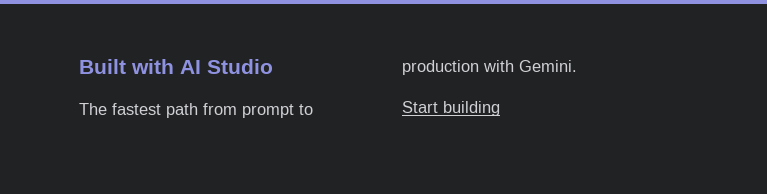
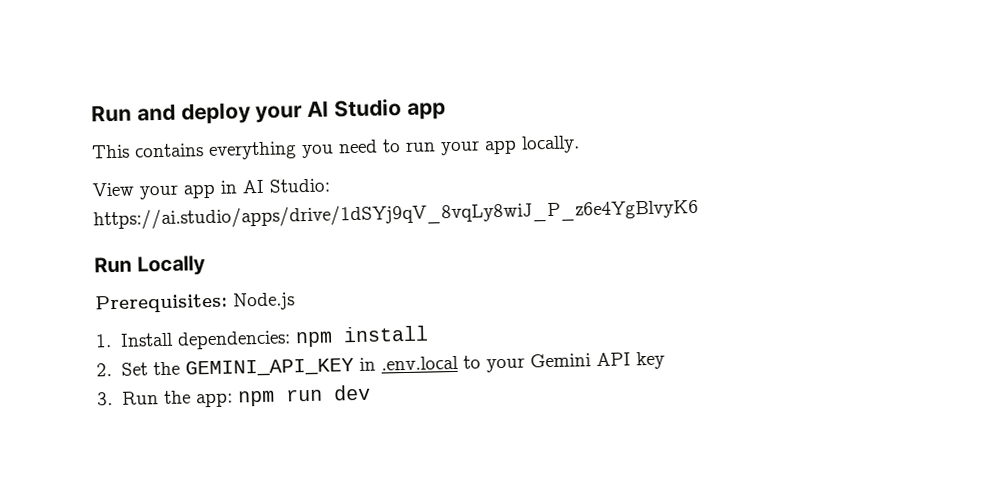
- Built with AI Studio
- The fastest path from prompt to production with Gemini.
- Start building
+ Run and deploy your AI Studio app
+ This contains everything you need to run your app locally.
+ View your app in AI Studio: https://ai.studio/apps/drive/1dSYj9qV_8vqLy8wiJ_P_z6e4YgBlvyK6
+ Run Locally
+ Prerequisites: Node.js
+ 1. Install dependencies: npm install
+ 2. Set the GEMINI_API_KEY in .env.local to your Gemini API key
+ 3. Run the app: npm run dev

